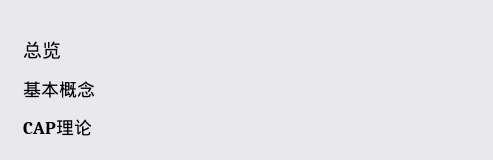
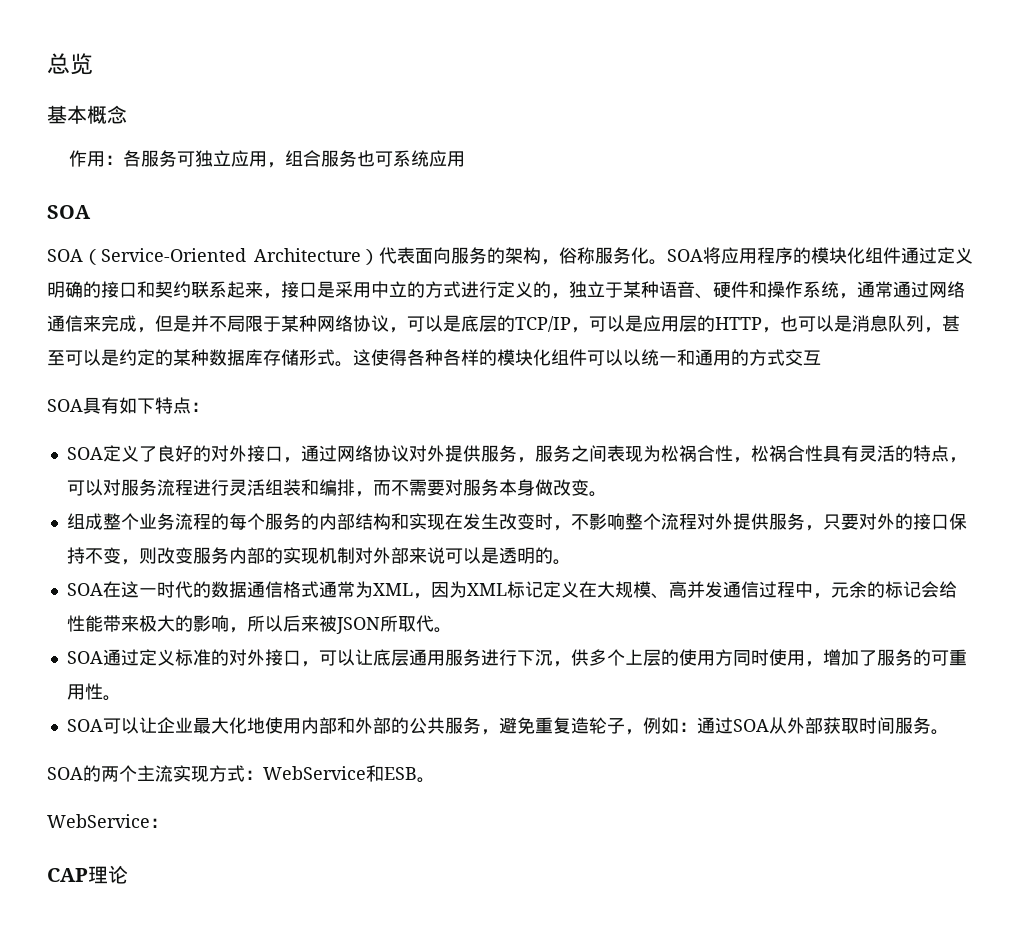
+ 作用：各服务可独立应用，组合服务也可系统应用
+ SOA
+ SOA（Service-Oriented Architecture）代表面向服务的架构，俗称服务化。SOA将应用程序的模块化组件通过定义明确的接口和契约联系起来，接口是采用中立的方式进行定义的，独立于某种语音、硬件和操作系统，通常通过网络通信来完成，但是并不局限于某种网络协议，可以是底层的TCP/IP，可以是应用层的HTTP，也可以是消息队列，甚至可以是约定的某种数据库存储形式。这使得各种各样的模块化组件可以以统一和通用的方式交互
+ SOA具有如下特点：
+ SOA定义了良好的对外接口，通过网络协议对外提供服务，服务之间表现为松祸合性，松祸合性具有灵活的特点，可以对服务流程进行灵活组装和编排，而不需要对服务本身做改变。
+ 组成整个业务流程的每个服务的内部结构和实现在发生改变时，不影响整个流程对外提供服务，只要对外的接口保持不变，则改变服务内部的实现机制对外部来说可以是透明的。
+ SOA在这一时代的数据通信格式通常为XML，因为XML标记定义在大规模、高并发通信过程中，元余的标记会给性能带来极大的影响，所以后来被JSON所取代。
+ SOA通过定义标准的对外接口，可以让底层通用服务进行下沉，供多个上层的使用方同时使用，增加了服务的可重用性。
+ SOA可以让企业最大化地使用内部和外部的公共服务，避免重复造轮子，例如：通过SOA从外部获取时间服务。
+ SOA的两个主流实现方式：WebService和ESB。
+ WebService：

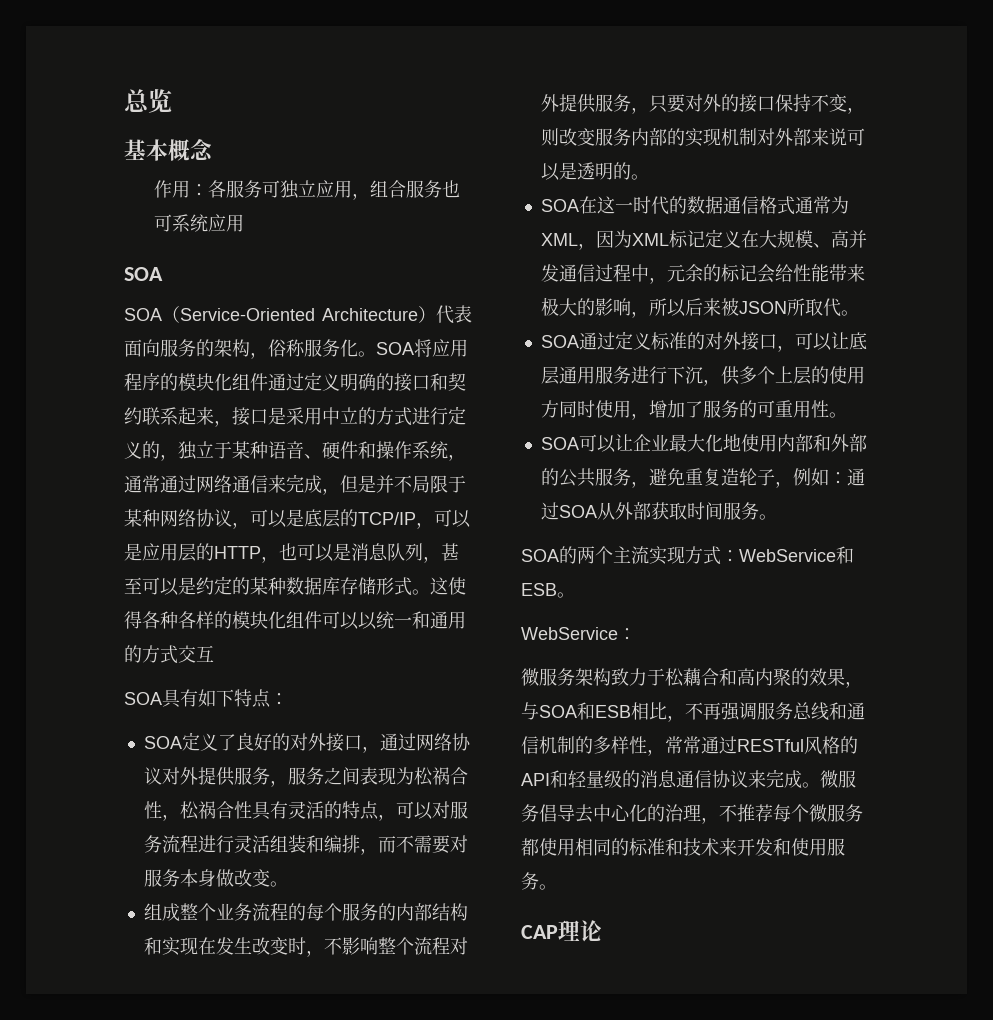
+ 微服务架构致力于松藕合和高内聚的效果，与SOA和ESB相比，不再强调服务总线和通信机制的多样性，常常通过RESTful风格的API和轻量级的消息通信协议来完成。微服务倡导去中心化的治理，不推荐每个微服务都使用相同的标准和技术来开发和使用服务。

